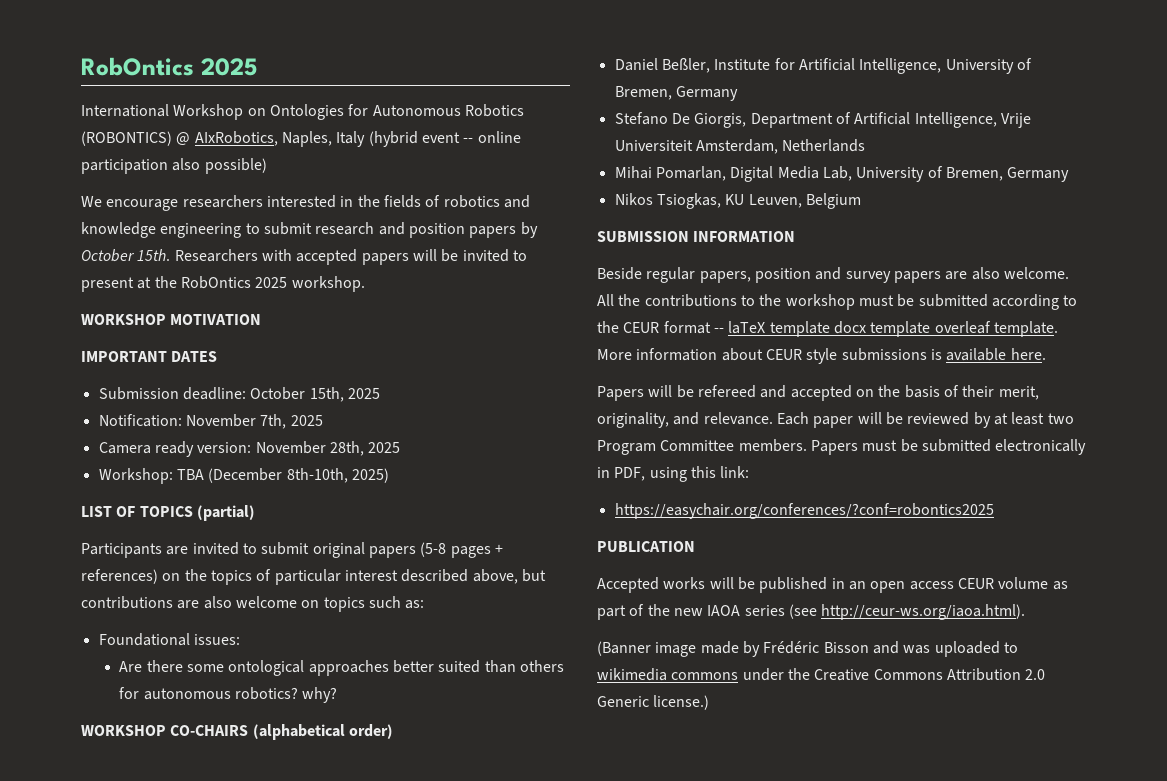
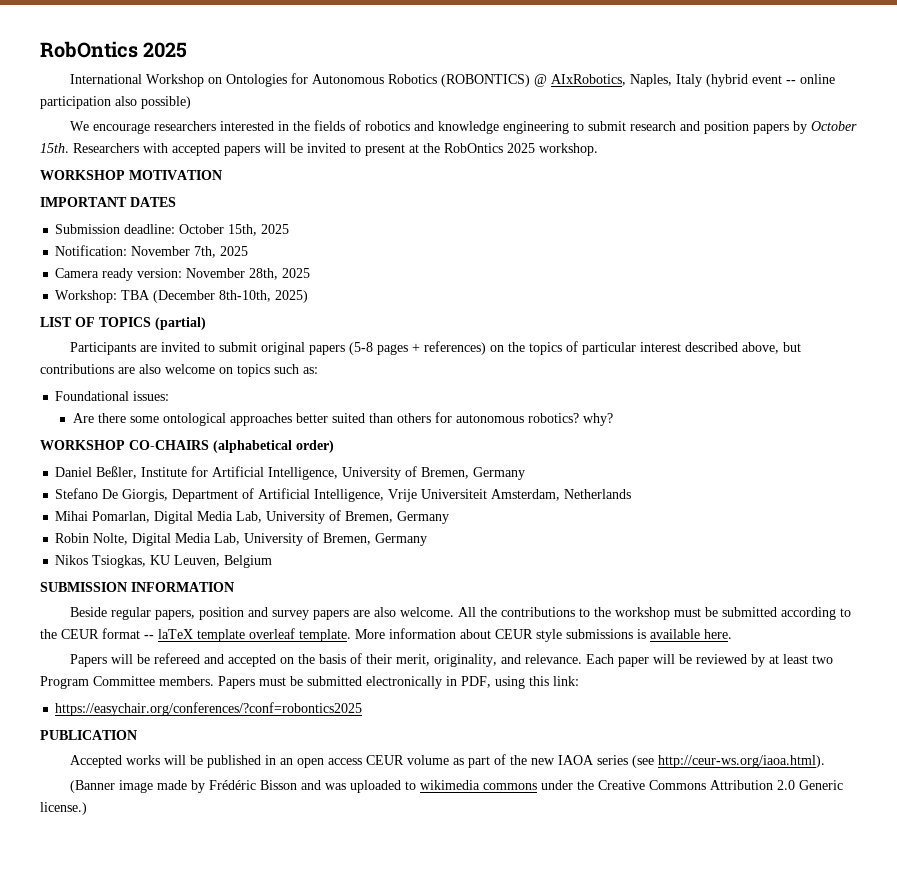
+ Robin Nolte, Digital Media Lab, University of Bremen, Germany
- All the contributions to the workshop must be submitted according to the CEUR format -- laTeX template docx template overleaf template.
+ All the contributions to the workshop must be submitted according to the CEUR format -- laTeX template overleaf template.

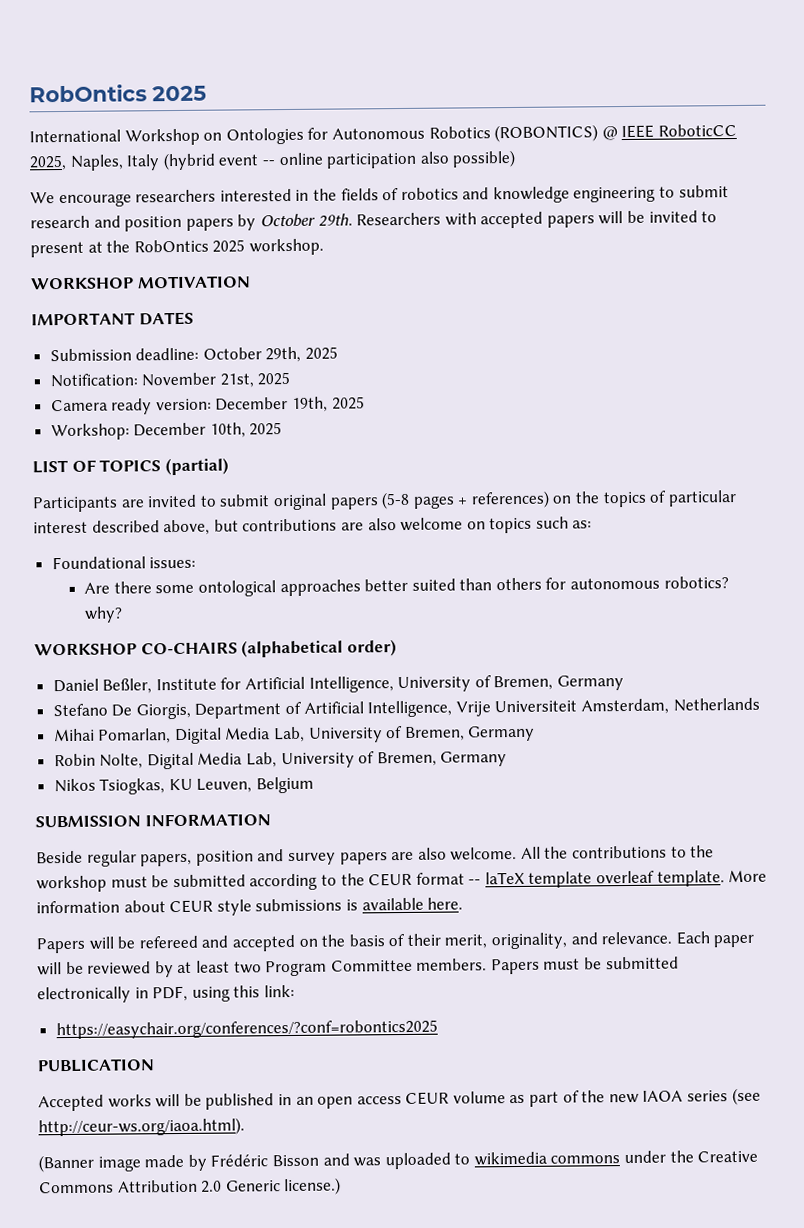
- International Workshop on Ontologies for Autonomous Robotics (ROBONTICS) @ AIxRobotics, Naples, Italy (hybrid event -- online participation also possible)
+ International Workshop on Ontologies for Autonomous Robotics (ROBONTICS) @ IEEE RoboticCC 2025, Naples, Italy (hybrid event -- online participation also possible)
- We encourage researchers interested in the fields of robotics and knowledge engineering to submit research and position papers by October 15th.
+ We encourage researchers interested in the fields of robotics and knowledge engineering to submit research and position papers by October 29th.
- Submission deadline: October 15th, 2025
+ Submission deadline: October 29th, 2025
- Notification: November 7th, 2025
+ Notification: November 21st, 2025
- Camera ready version: November 28th, 2025
+ Camera ready version: December 19th, 2025
- Workshop: TBA (December 8th-10th, 2025)
+ Workshop: December 10th, 2025

